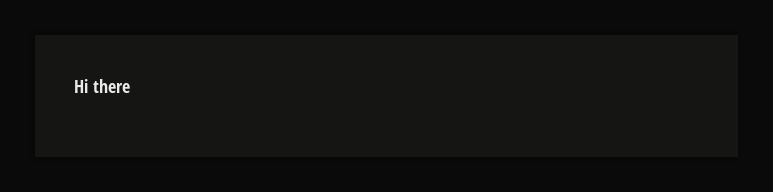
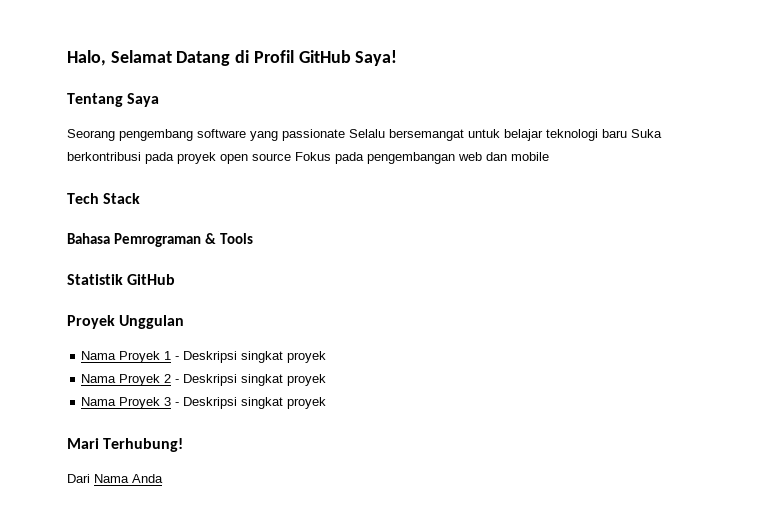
- Hi there
+ Halo, Selamat Datang di Profil GitHub Saya!
+ Tentang Saya
+ Seorang pengembang software yang passionate Selalu bersemangat untuk belajar teknologi baru Suka berkontribusi pada proyek open source Fokus pada pengembangan web dan mobile
+ Tech Stack
+ Bahasa Pemrograman & Tools
+ Statistik GitHub
+ Proyek Unggulan
+ Nama Proyek 1 - Deskripsi singkat proyek
+ Nama Proyek 2 - Deskripsi singkat proyek
+ Nama Proyek 3 - Deskripsi singkat proyek
+ Mari Terhubung!
+ Dari Nama Anda

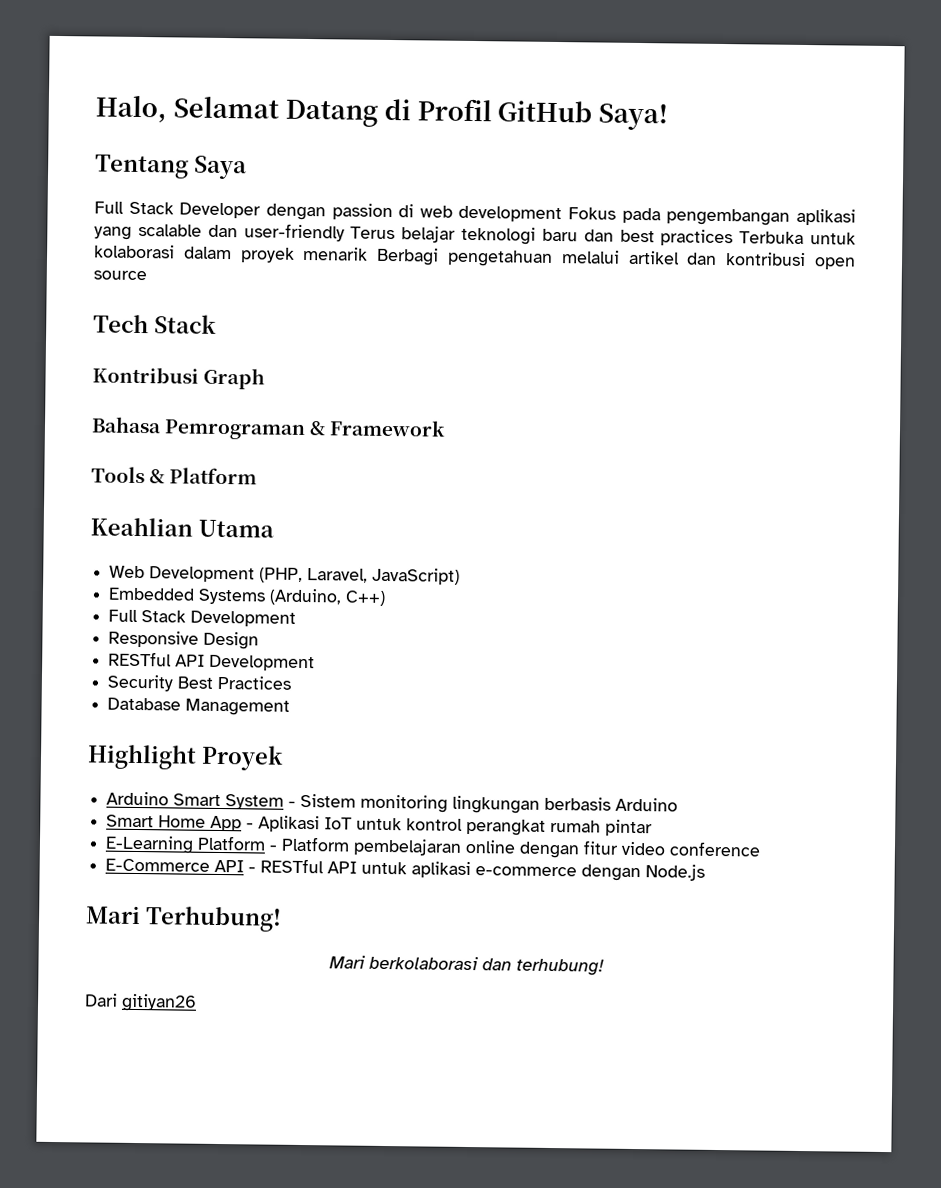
- Seorang pengembang software yang passionate Selalu bersemangat untuk belajar teknologi baru Suka berkontribusi pada proyek open source Fokus pada pengembangan web dan mobile
+ Full Stack Developer dengan passion di web development Fokus pada pengembangan aplikasi yang scalable dan user-friendly Terus belajar teknologi baru dan best practices Terbuka untuk kolaborasi dalam proyek menarik Berbagi pengetahuan melalui artikel dan kontribusi open source
+ Kontribusi Graph
- Bahasa Pemrograman & Tools
- Statistik GitHub
- Proyek Unggulan
- Nama Proyek 1 - Deskripsi singkat proyek
- Nama Proyek 2 - Deskripsi singkat proyek
- Nama Proyek 3 - Deskripsi singkat proyek
+ Bahasa Pemrograman & Framework
+ Tools & Platform
+ Keahlian Utama
+ Web Development (PHP, Laravel, JavaScript)
+ Embedded Systems (Arduino, C++)
+ Full Stack Development
+ Responsive Design
+ RESTful API Development
+ Security Best Practices
+ Database Management
+ Highlight Proyek
+ Arduino Smart System - Sistem monitoring lingkungan berbasis Arduino
+ Smart Home App - Aplikasi IoT untuk kontrol perangkat rumah pintar
+ E-Learning Platform - Platform pembelajaran online dengan fitur video conference
+ E-Commerce API - RESTful API untuk aplikasi e-commerce dengan Node.js
  Mari Terhubung!
+ Mari berkolaborasi dan terhubung!
- Dari Nama Anda
+ Dari gitiyan26

